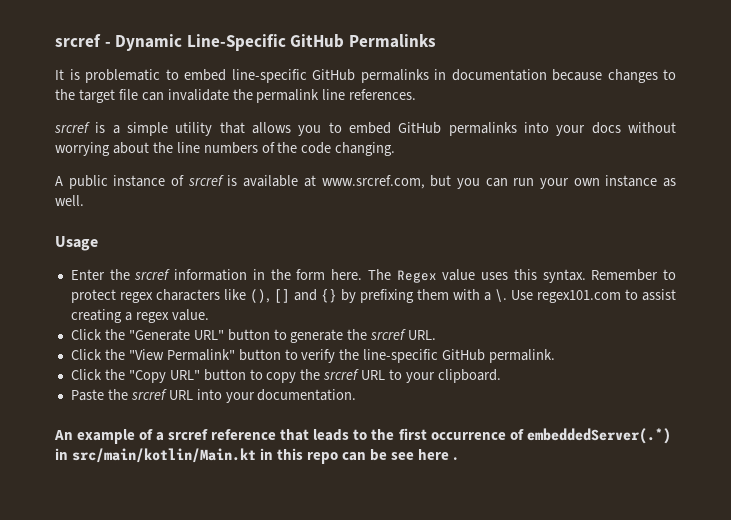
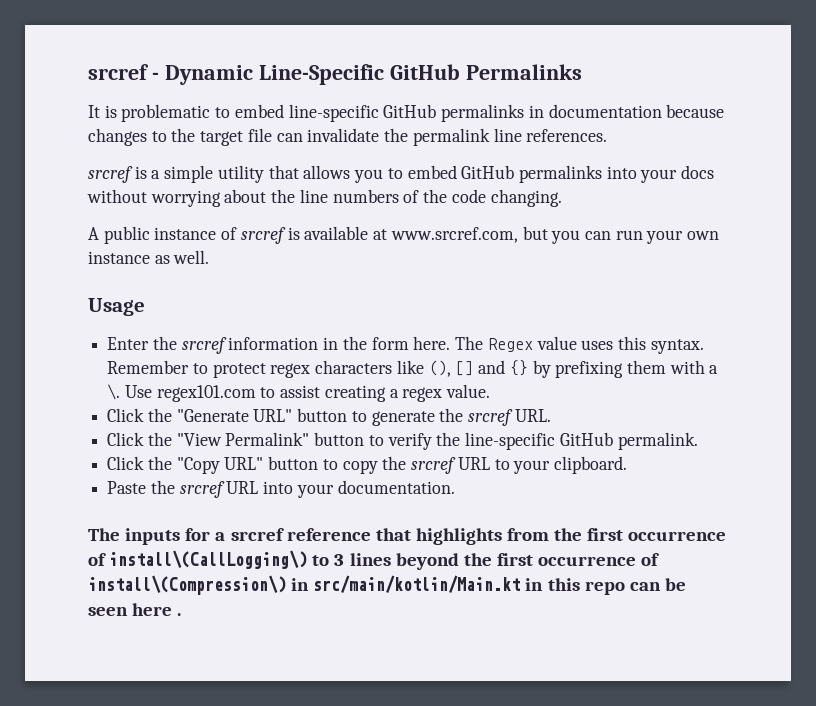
- An example of a srcref reference that leads to the first occurrence of embeddedServer(.*) in src/main/kotlin/Main.kt in this repo can be see here .
+ The inputs for a srcref reference that highlights from the first occurrence of install\(CallLogging\) to 3 lines beyond the first occurrence of install\(Compression\) in src/main/kotlin/Main.kt in this repo can be seen here .

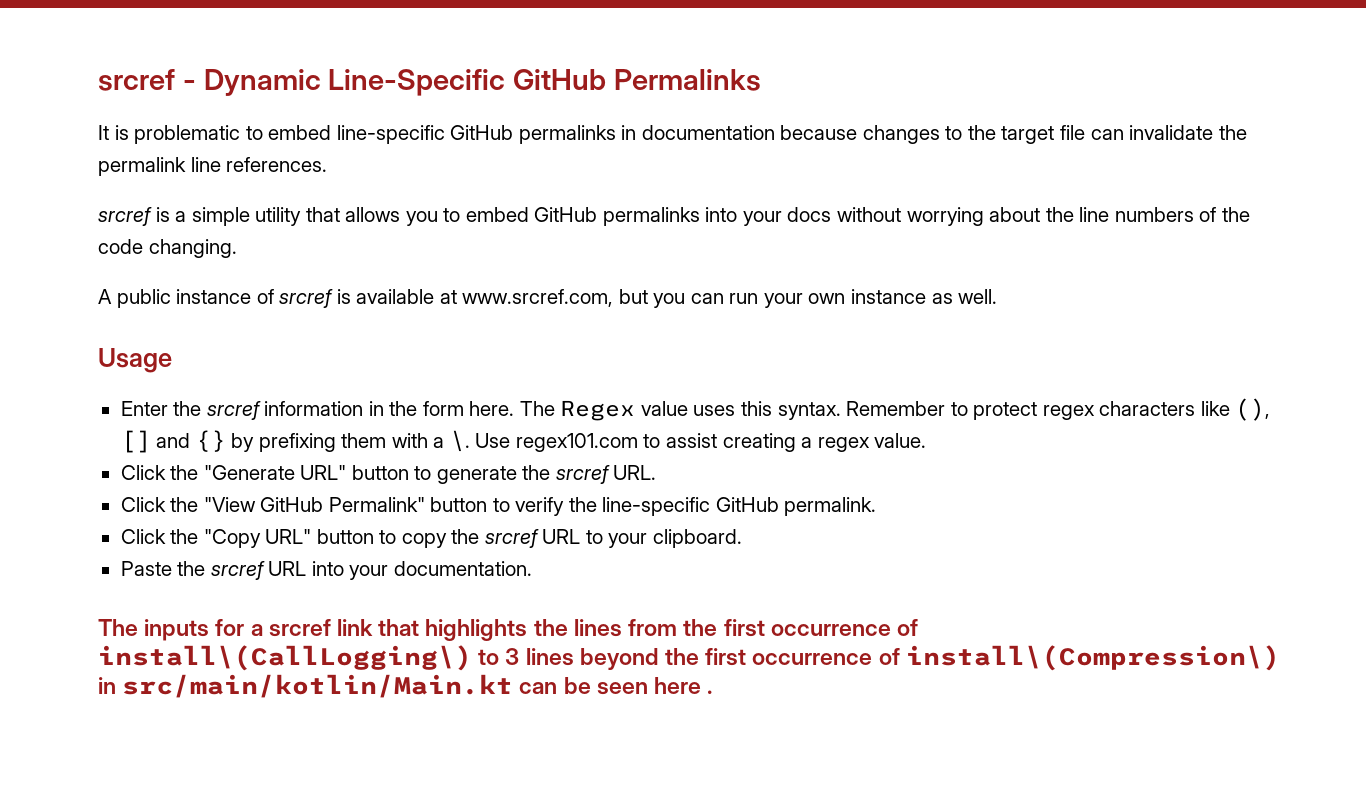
- Click the "View Permalink" button to verify the line-specific GitHub permalink.
+ Click the "View GitHub Permalink" button to verify the line-specific GitHub permalink.
- The inputs for a srcref reference that highlights from the first occurrence of install\(CallLogging\) to 3 lines beyond the first occurrence of install\(Compression\) in src/main/kotlin/Main.kt in this repo can be seen here .
+ The inputs for a srcref link that highlights the lines from the first occurrence of install\(CallLogging\) to 3 lines beyond the first occurrence of install\(Compression\) in src/main/kotlin/Main.kt can be seen here .

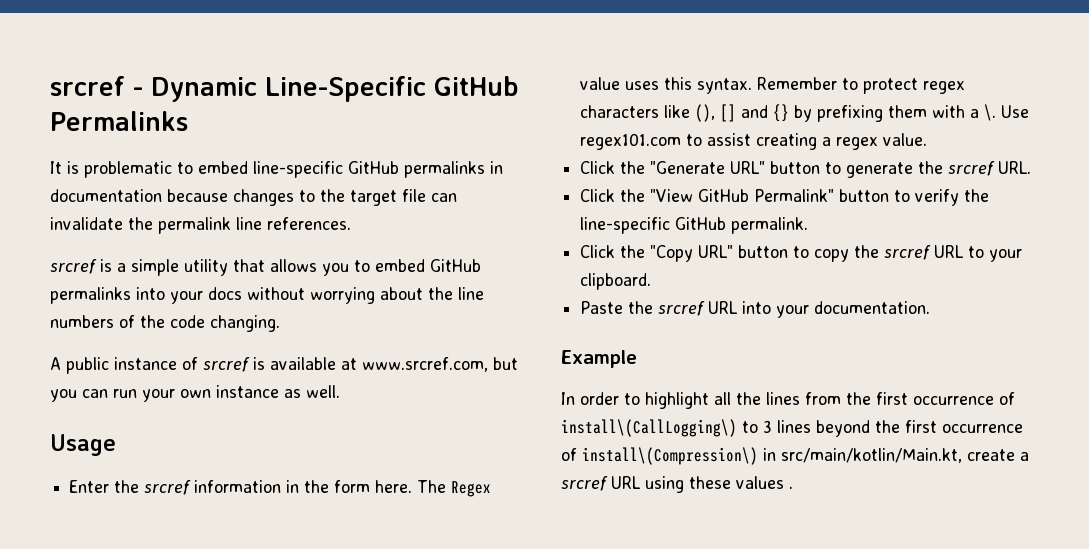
- The inputs for a srcref link that highlights the lines from the first occurrence of install\(CallLogging\) to 3 lines beyond the first occurrence of install\(Compression\) in src/main/kotlin/Main.kt can be seen here .
+ Example
+ In order to highlight all the lines from the first occurrence of install\(CallLogging\) to 3 lines beyond the first occurrence of install\(Compression\) in src/main/kotlin/Main.kt, create a srcref URL using these values .

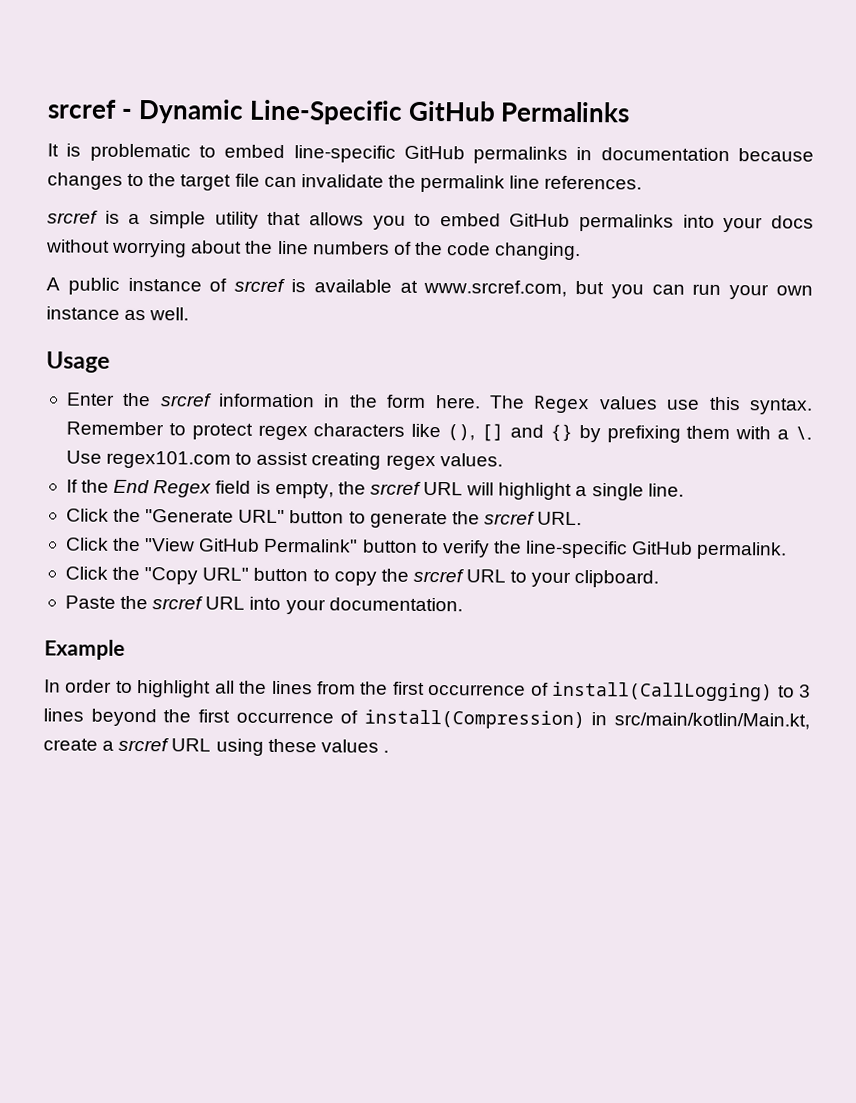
- The Regex value uses this syntax.
+ The Regex values use this syntax.
- Use regex101.com to assist creating a regex value.
+ Use regex101.com to assist creating regex values.
+ If the End Regex field is empty, the srcref URL will highlight a single line.
- In order to highlight all the lines from the first occurrence of install\(CallLogging\) to 3 lines beyond the first occurrence of install\(Compression\) in src/main/kotlin/Main.kt, create a srcref URL using these values .
+ In order to highlight all the lines from the first occurrence of install(CallLogging) to 3 lines beyond the first occurrence of install(Compression) in src/main/kotlin/Main.kt, create a srcref URL using these values .

